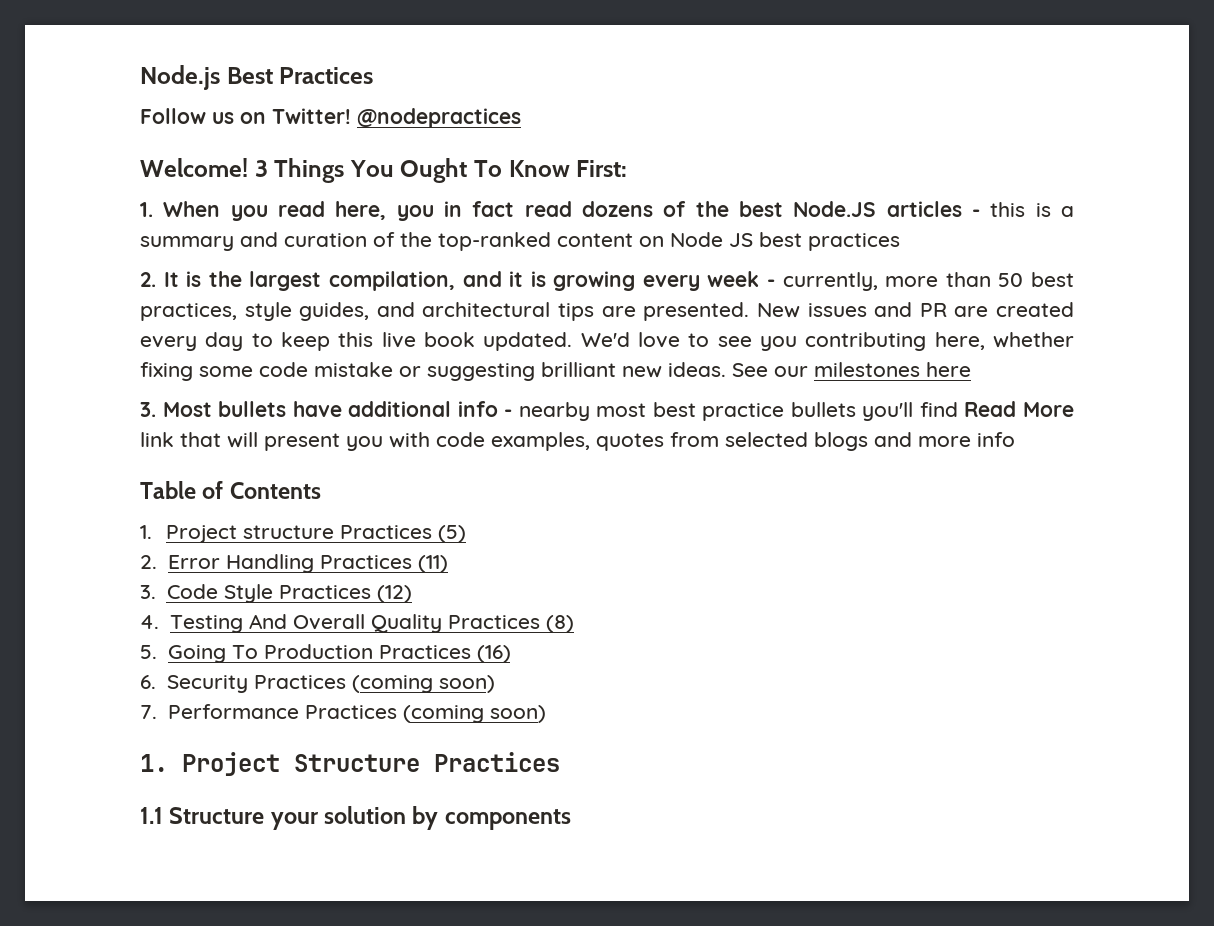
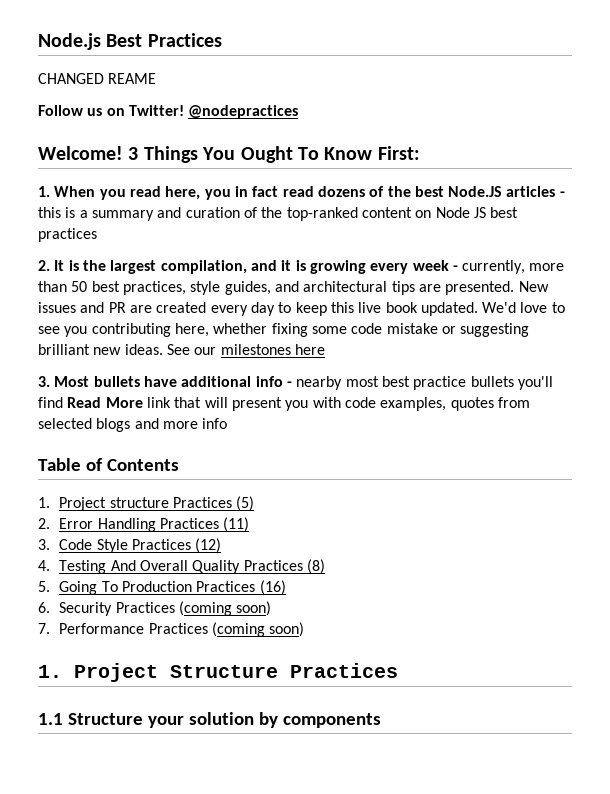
+ CHANGED REAME

